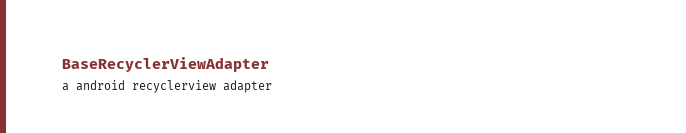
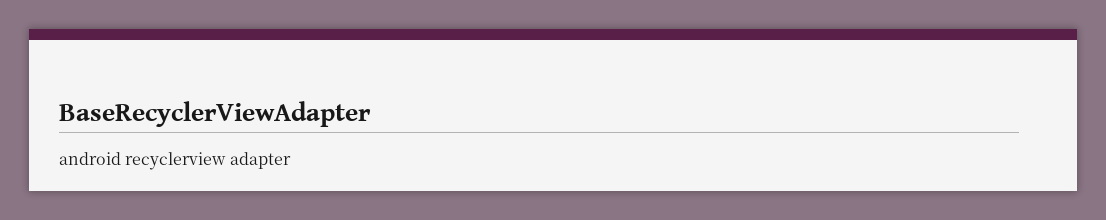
- a android recyclerview adapter
+ android recyclerview adapter

